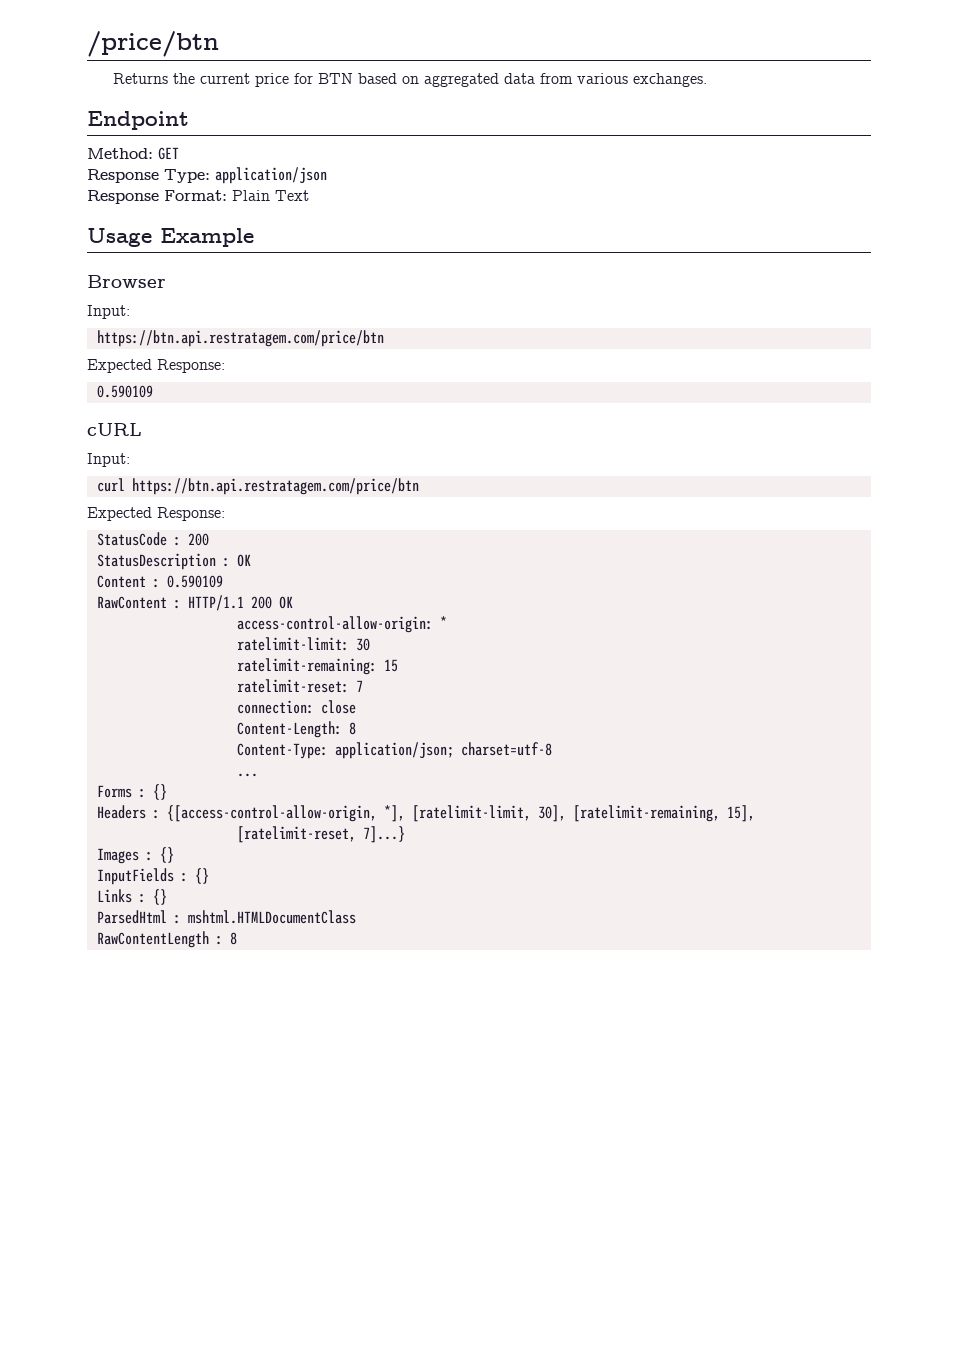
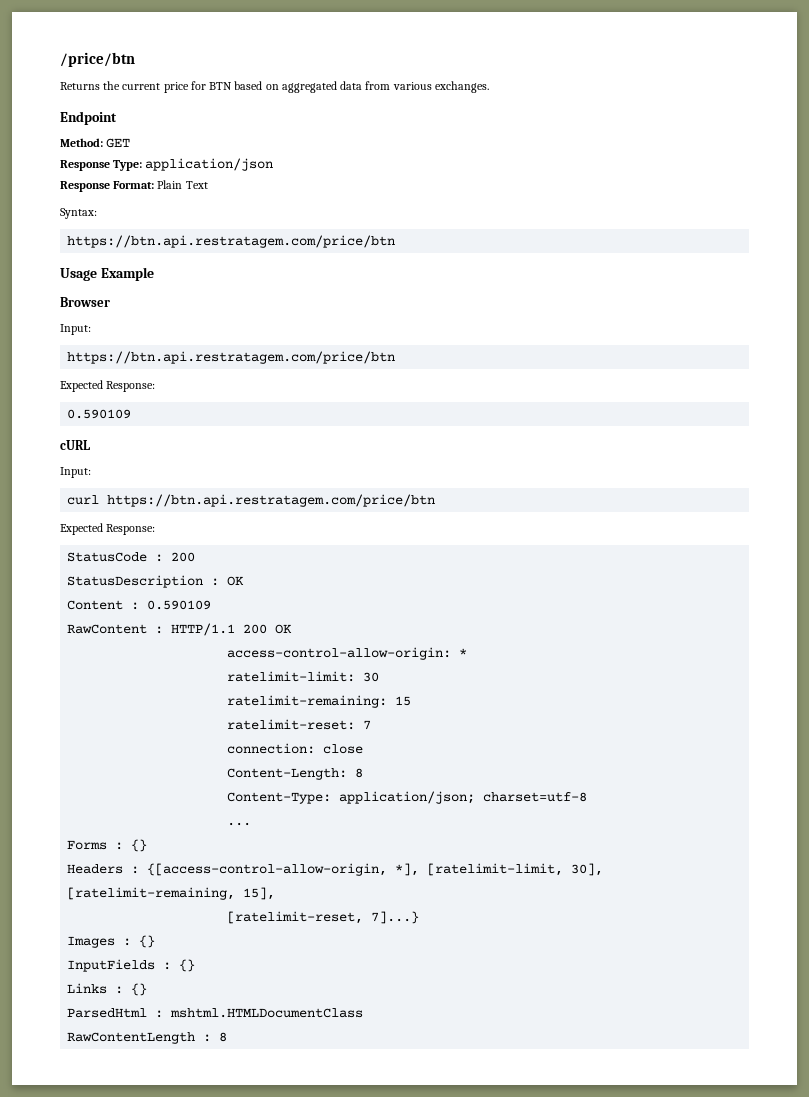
+ Syntax:
+ https://btn.api.restratagem.com/price/btn

